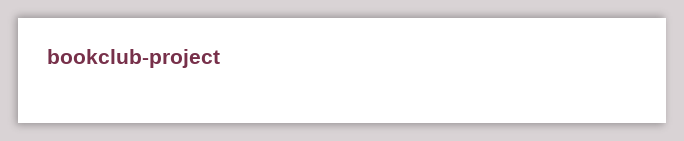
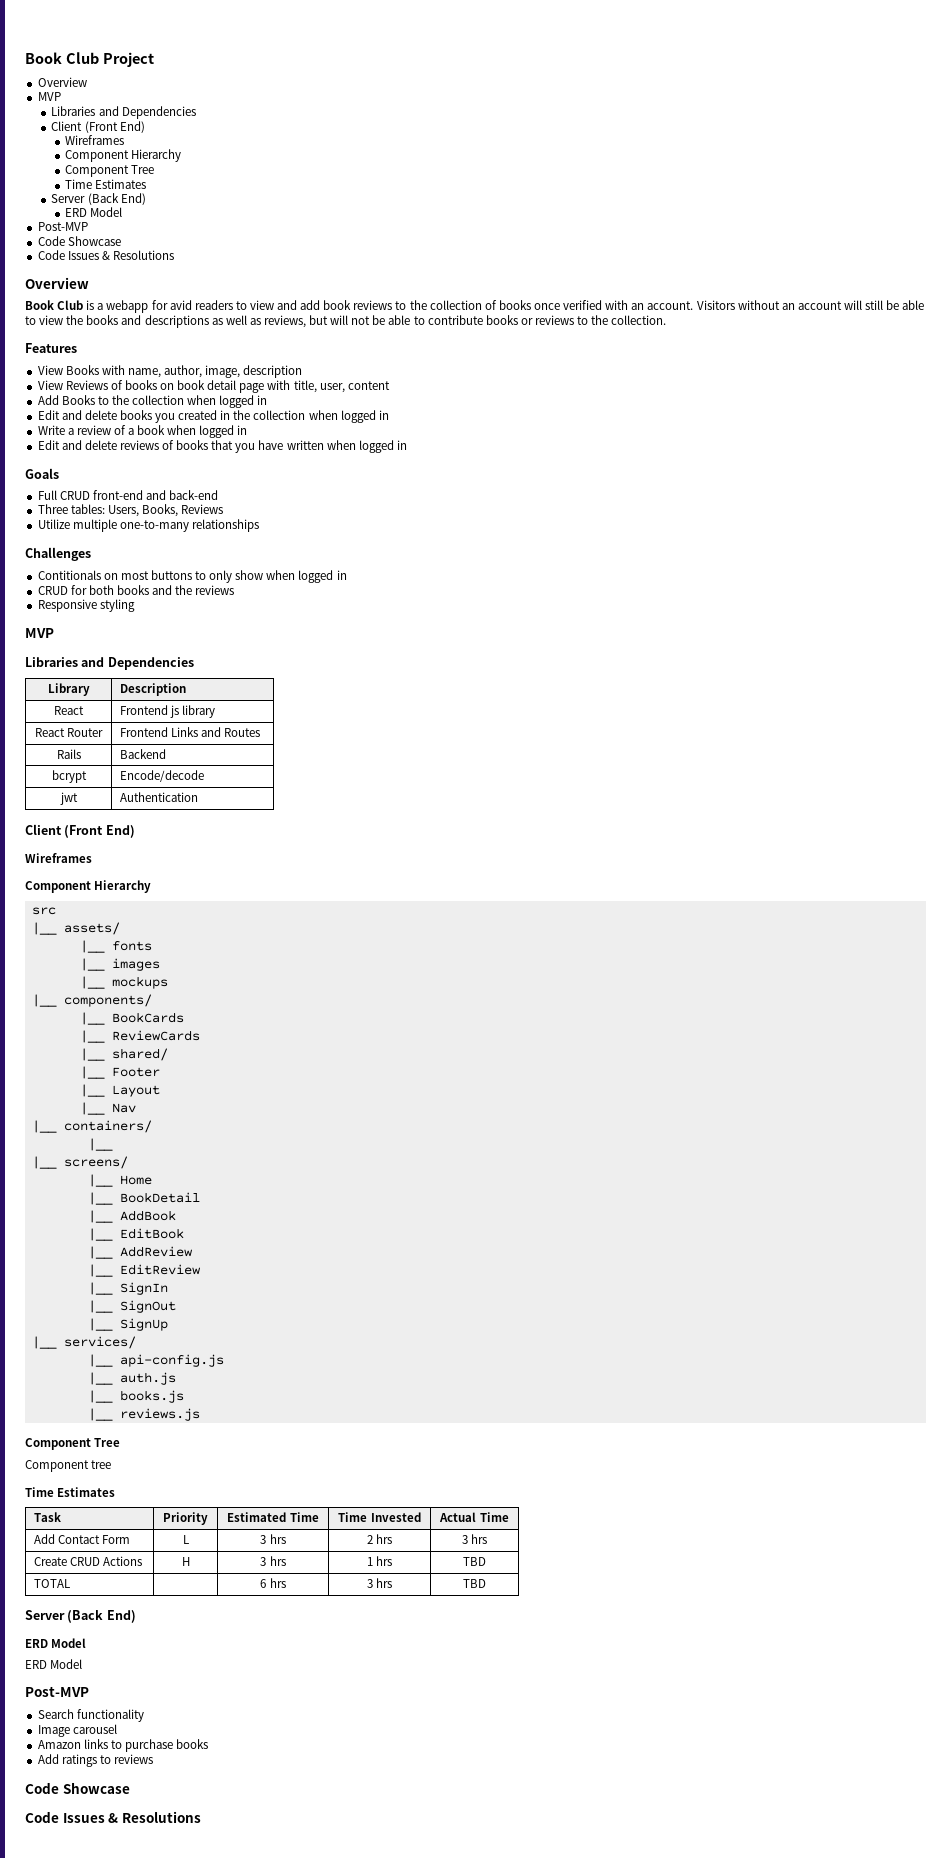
- bookclub-project
+ Book Club Project
+ Overview
+ MVP
+ Libraries and Dependencies
+ Client (Front End)
+ Wireframes
+ Component Hierarchy
+ Component Tree
+ Time Estimates
+ Server (Back End)
+ ERD Model
+ Post-MVP
+ Code Showcase
+ Code Issues & Resolutions
+ Overview
+ Book Club is a webapp for avid readers to view and add book reviews to the collection of books once verified with an account. Visitors without an account will still be able to view the books and descriptions as well as reviews, but will not be able to contribute books or reviews to the collection.
+ Features
+ View Books with name, author, image, description
+ View Reviews of books on book detail page with title, user, content
+ Add Books to the collection when logged in
+ Edit and delete books you created in the collection when logged in
+ Write a review of a book when logged in
+ Edit and delete reviews of books that you have written when logged in
+ Goals
+ Full CRUD front-end and back-end
+ Three tables: Users, Books, Reviews
+ Utilize multiple one-to-many relationships
+ Challenges
+ Contitionals on most buttons to only show when logged in
+ CRUD for both books and the reviews
+ Responsive styling
+ MVP
+ Libraries and Dependencies
+ Library | Description
+ React | Frontend js library
+ React Router | Frontend Links and Routes
+ Rails | Backend
+ bcrypt | Encode/decode
+ jwt | Authentication
+ Client (Front End)
+ Wireframes
+ Component Hierarchy
+ src
+ |__ assets/
+ |__ fonts
+ |__ images
+ |__ mockups
+ |__ components/
+ |__ BookCards
+ |__ ReviewCards
+ |__ shared/
+ |__ Footer
+ |__ Layout
+ |__ Nav
+ |__ containers/
+ |__
+ |__ screens/
+ |__ Home
+ |__ BookDetail
+ |__ AddBook
+ |__ EditBook
+ |__ AddReview
+ |__ EditReview
+ |__ SignIn
+ |__ SignOut
+ |__ SignUp
+ |__ services/
+ |__ api-config.js
+ |__ auth.js
+ |__ books.js
+ |__ reviews.js
+ Component Tree
+ Component tree
+ Time Estimates
+ Task | Priority | Estimated Time | Time Invested | Actual Time
+ Add Contact Form | L | 3 hrs | 2 hrs | 3 hrs
+ Create CRUD Actions | H | 3 hrs | 1 hrs | TBD
+ TOTAL | | 6 hrs | 3 hrs | TBD
+ Server (Back End)
+ ERD Model
+ ERD Model
+ Post-MVP
+ Search functionality
+ Image carousel
+ Amazon links to purchase books
+ Add ratings to reviews
+ Code Showcase
+ Code Issues & Resolutions

